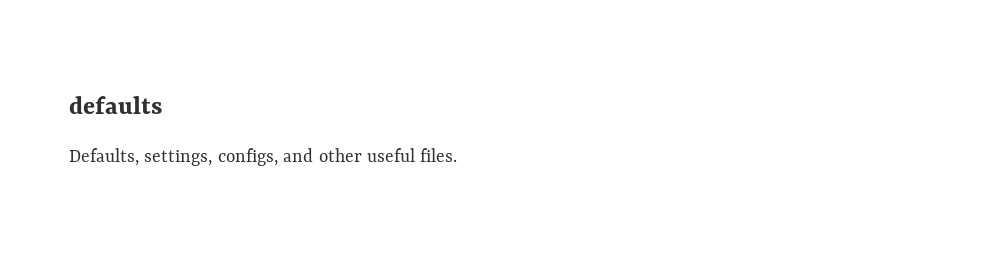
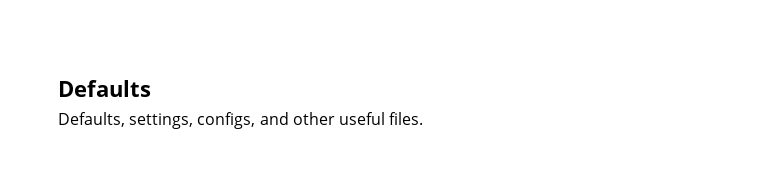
- defaults
+ Defaults

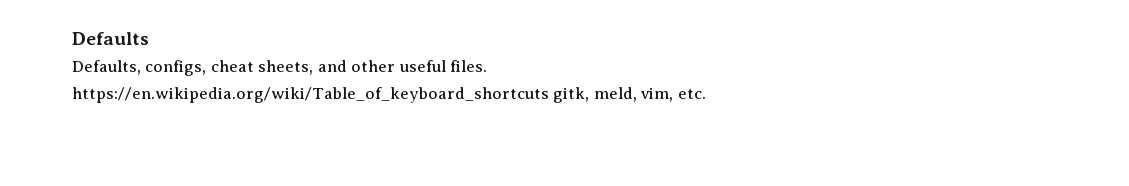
- Defaults, settings, configs, and other useful files.
+ Defaults, configs, cheat sheets, and other useful files.
+ https://en.wikipedia.org/wiki/Table_of_keyboard_shortcuts gitk, meld, vim, etc.

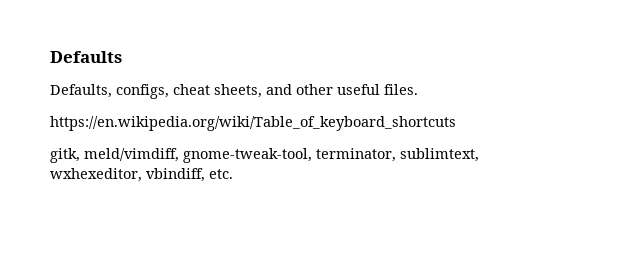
- https://en.wikipedia.org/wiki/Table_of_keyboard_shortcuts gitk, meld, vim, etc.
+ https://en.wikipedia.org/wiki/Table_of_keyboard_shortcuts
+ gitk, meld/vimdiff, gnome-tweak-tool, terminator, sublimtext, wxhexeditor, vbindiff, etc.

